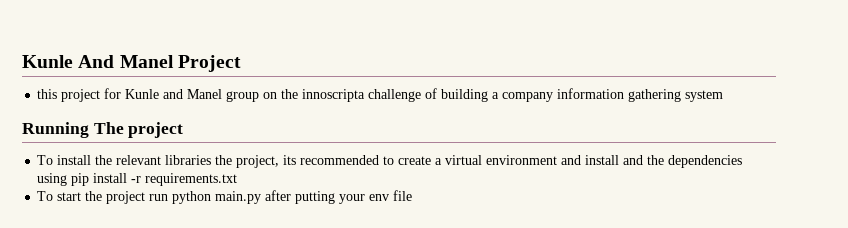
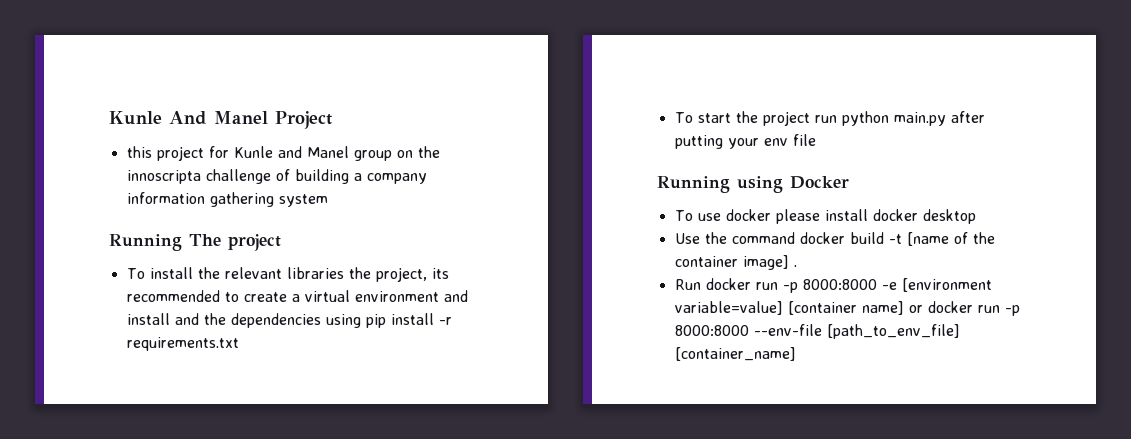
+ Running using Docker
+ To use docker please install docker desktop
+ Use the command docker build -t [name of the container image] .
+ Run docker run -p 8000:8000 -e [environment variable=value] [container name] or docker run -p 8000:8000 --env-file [path_to_env_file] [container_name]

